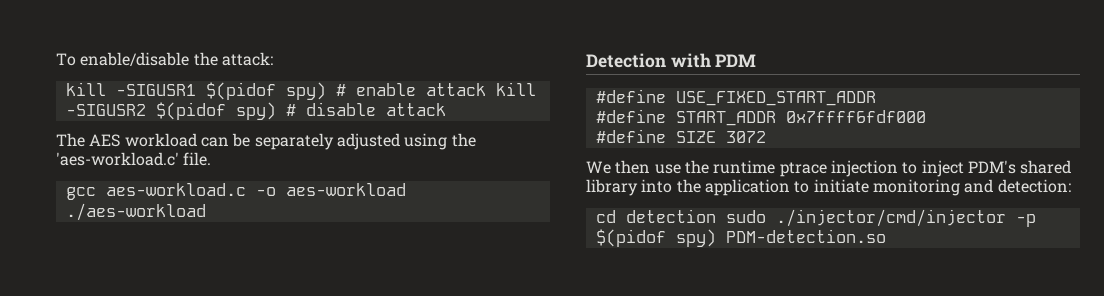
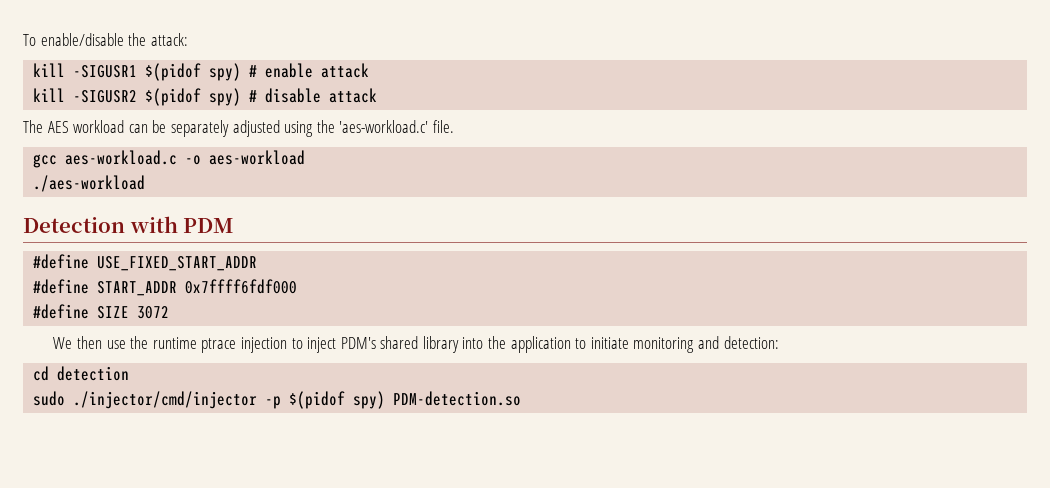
- kill -SIGUSR1 $(pidof spy) # enable attack kill -SIGUSR2 $(pidof spy) # disable attack
+ kill -SIGUSR1 $(pidof spy) # enable attack
+ kill -SIGUSR2 $(pidof spy) # disable attack
- cd detection sudo ./injector/cmd/injector -p $(pidof spy) PDM-detection.so
+ cd detection
+ sudo ./injector/cmd/injector -p $(pidof spy) PDM-detection.so

